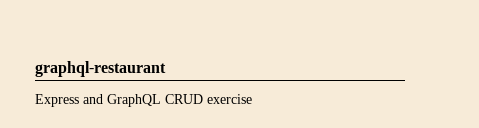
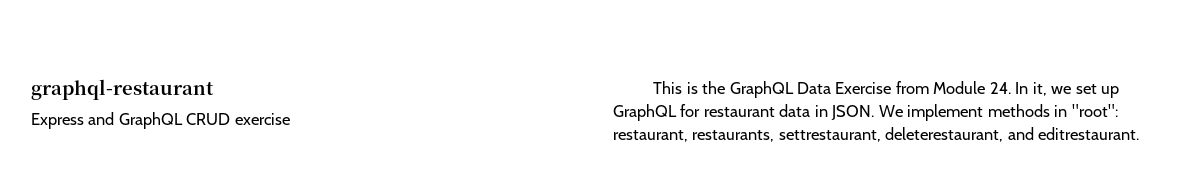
+ This is the GraphQL Data Exercise from Module 24. In it, we set up GraphQL for restaurant data in JSON. We implement methods in "root": restaurant, restaurants, settrestaurant, deleterestaurant, and editrestaurant.

